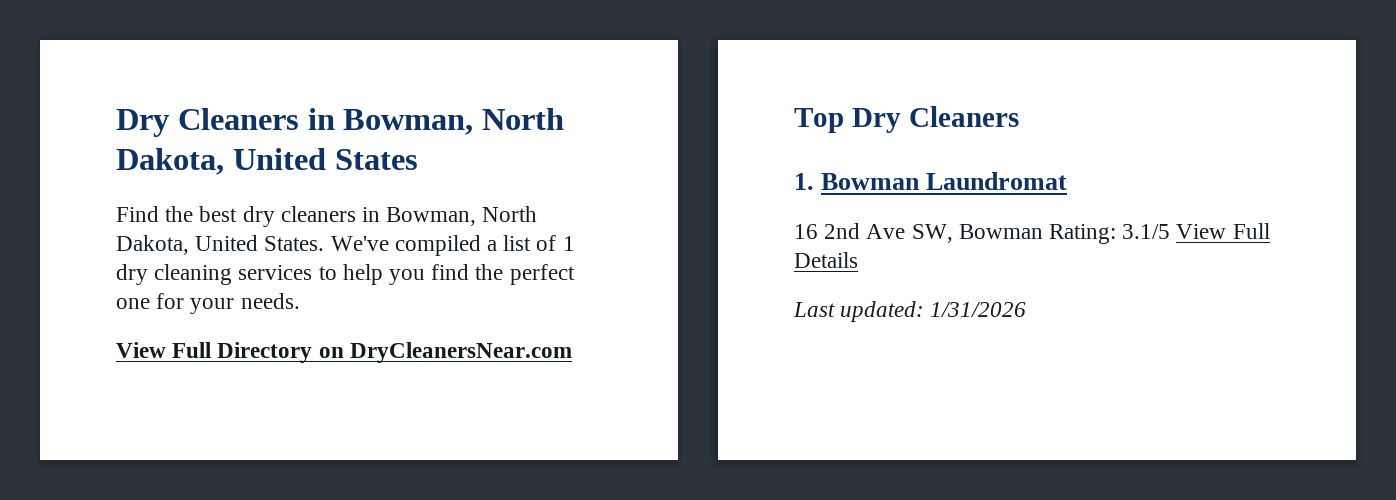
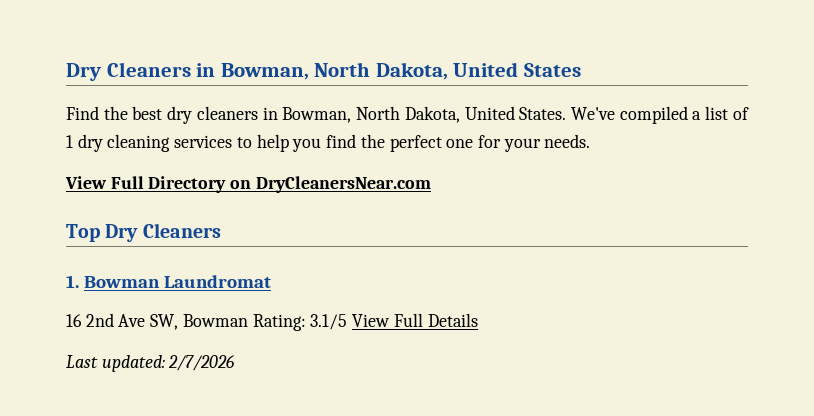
- Last updated: 1/31/2026
+ Last updated: 2/7/2026

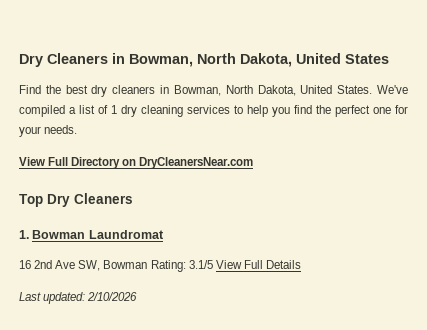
- Last updated: 2/7/2026
+ Last updated: 2/10/2026

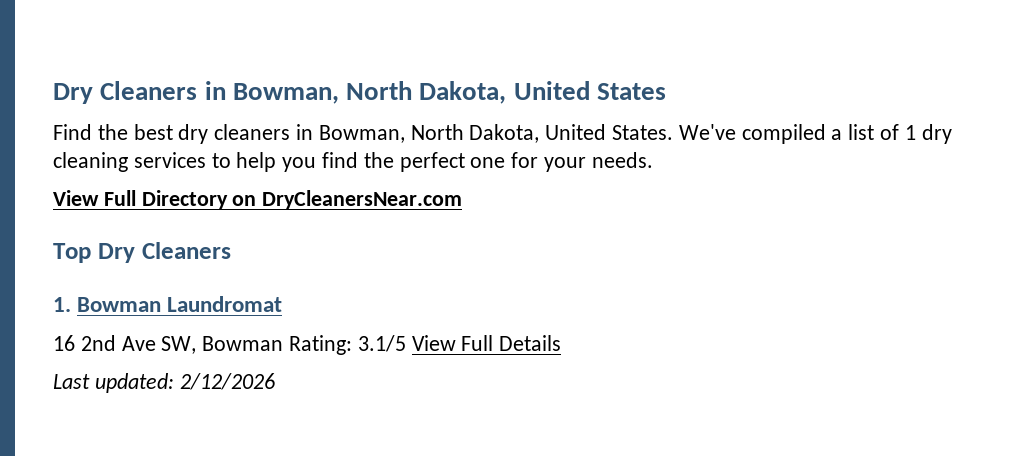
- Last updated: 2/10/2026
+ Last updated: 2/12/2026

